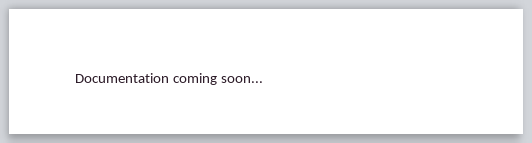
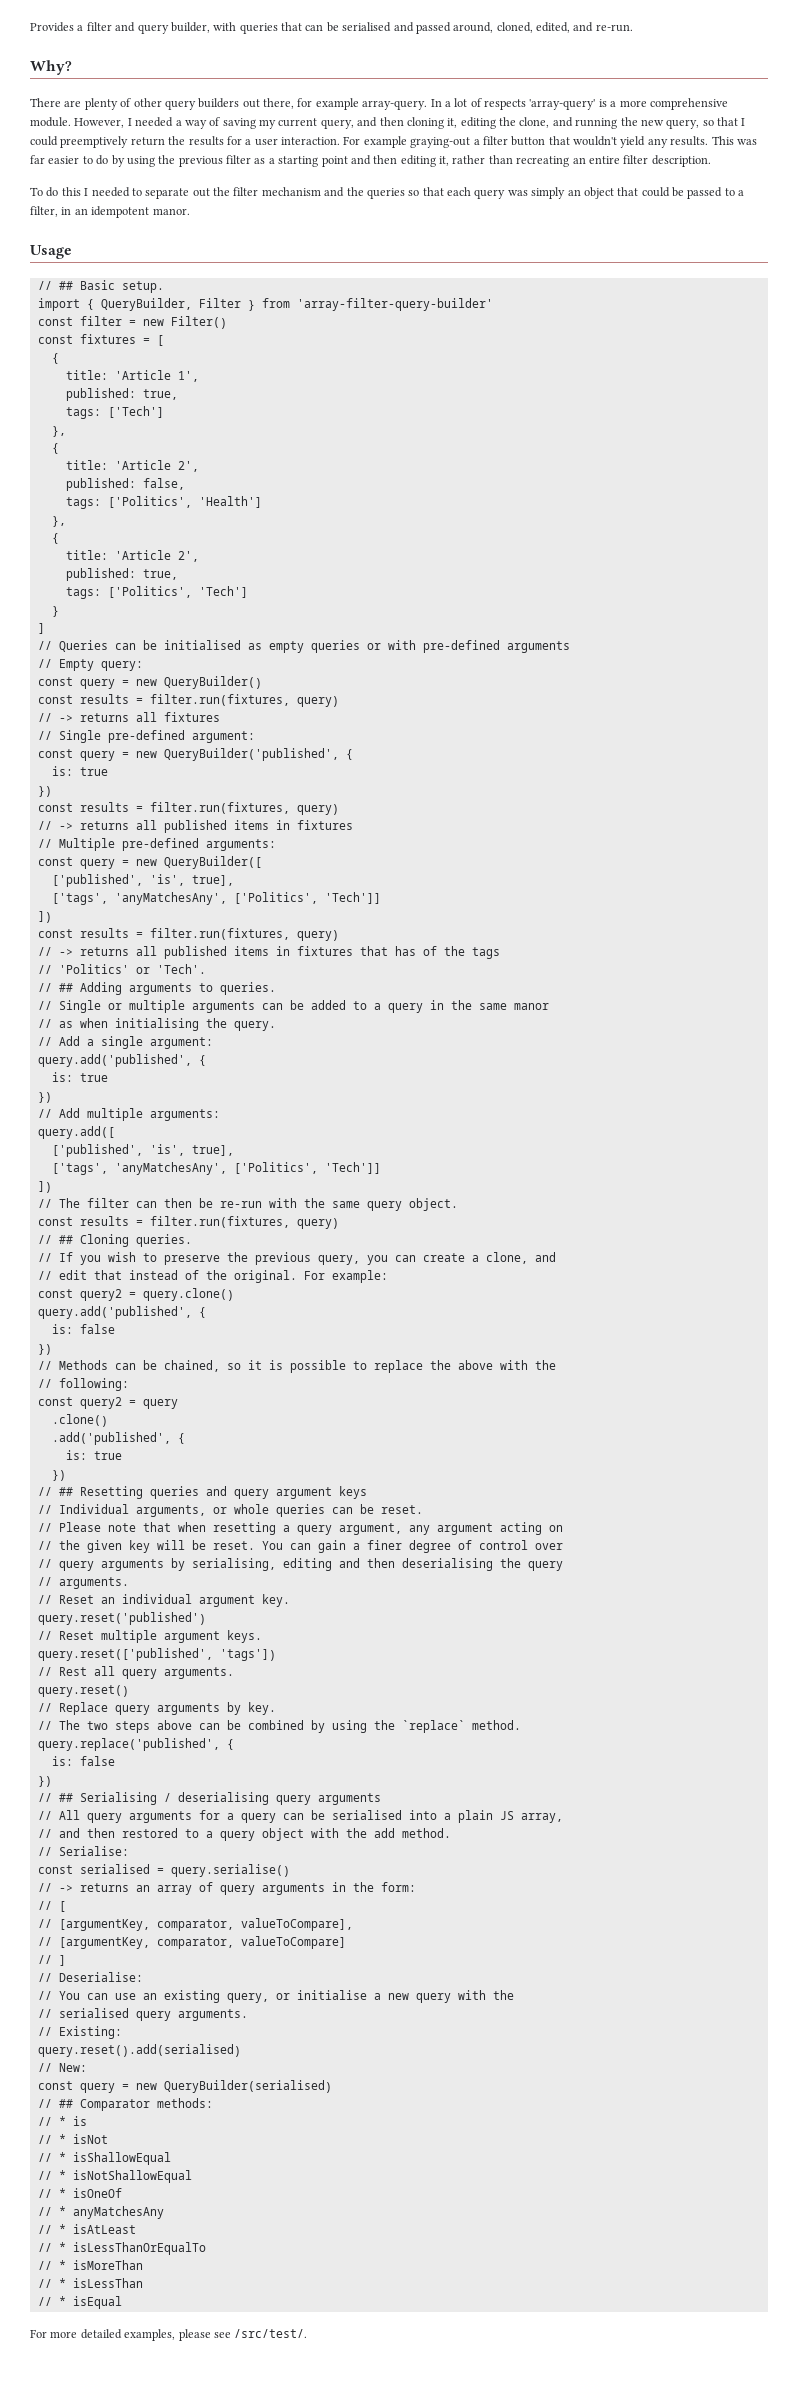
- Documentation coming soon...
+ Provides a filter and query builder, with queries that can be serialised and passed around, cloned, edited, and re-run.
+ Why?
+ There are plenty of other query builders out there, for example array-query. In a lot of respects 'array-query' is a more comprehensive module. However, I needed a way of saving my current query, and then cloning it, editing the clone, and running the new query, so that I could preemptively return the results for a user interaction. For example graying-out a filter button that wouldn't yield any results. This was far easier to do by using the previous filter as a starting point and then editing it, rather than recreating an entire filter description.
+ To do this I needed to separate out the filter mechanism and the queries so that each query was simply an object that could be passed to a filter, in an idempotent manor.
+ Usage
+ // ## Basic setup.
+ import { QueryBuilder, Filter } from 'array-filter-query-builder'
+ const filter = new Filter()
+ const fixtures = [
+ {
+ title: 'Article 1',
+ published: true,
+ tags: ['Tech']
+ },
+ {
+ title: 'Article 2',
+ published: false,
+ tags: ['Politics', 'Health']
+ },
+ {
+ title: 'Article 2',
+ published: true,
+ tags: ['Politics', 'Tech']
+ }
+ ]
+ // Queries can be initialised as empty queries or with pre-defined arguments
+ // Empty query:
+ const query = new QueryBuilder()
+ const results = filter.run(fixtures, query)
+ // -> returns all fixtures
+ // Single pre-defined argument:
+ const query = new QueryBuilder('published', {
+ is: true
+ })
+ const results = filter.run(fixtures, query)
+ // -> returns all published items in fixtures
+ // Multiple pre-defined arguments:
+ const query = new QueryBuilder([
+ ['published', 'is', true],
+ ['tags', 'anyMatchesAny', ['Politics', 'Tech']]
+ ])
+ const results = filter.run(fixtures, query)
+ // -> returns all published items in fixtures that has of the tags
+ // 'Politics' or 'Tech'.
+ // ## Adding arguments to queries.
+ // Single or multiple arguments can be added to a query in the same manor
+ // as when initialising the query.
+ // Add a single argument:
+ query.add('published', {
+ is: true
+ })
+ // Add multiple arguments:
+ query.add([
+ ['published', 'is', true],
+ ['tags', 'anyMatchesAny', ['Politics', 'Tech']]
+ ])
+ // The filter can then be re-run with the same query object.
+ const results = filter.run(fixtures, query)
+ // ## Cloning queries.
+ // If you wish to preserve the previous query, you can create a clone, and
+ // edit that instead of the original. For example:
+ const query2 = query.clone()
+ query.add('published', {
+ is: false
+ })
+ // Methods can be chained, so it is possible to replace the above with the
+ // following:
+ const query2 = query
+ .clone()
+ .add('published', {
+ is: true
+ })
+ // ## Resetting queries and query argument keys
+ // Individual arguments, or whole queries can be reset.
+ // Please note that when resetting a query argument, any argument acting on
+ // the given key will be reset. You can gain a finer degree of control over
+ // query arguments by serialising, editing and then deserialising the query
+ // arguments.
+ // Reset an individual argument key.
+ query.reset('published')
+ // Reset multiple argument keys.
+ query.reset(['published', 'tags'])
+ // Rest all query arguments.
+ query.reset()
+ // Replace query arguments by key.
+ // The two steps above can be combined by using the `replace` method.
+ query.replace('published', {
+ is: false
+ })
+ // ## Serialising / deserialising query arguments
+ // All query arguments for a query can be serialised into a plain JS array,
+ // and then restored to a query object with the add method.
+ // Serialise:
+ const serialised = query.serialise()
+ // -> returns an array of query arguments in the form:
+ // [
+ // [argumentKey, comparator, valueToCompare],
+ // [argumentKey, comparator, valueToCompare]
+ // ]
+ // Deserialise:
+ // You can use an existing query, or initialise a new query with the
+ // serialised query arguments.
+ // Existing:
+ query.reset().add(serialised)
+ // New:
+ const query = new QueryBuilder(serialised)
+ // ## Comparator methods:
+ // * is
+ // * isNot
+ // * isShallowEqual
+ // * isNotShallowEqual
+ // * isOneOf
+ // * anyMatchesAny
+ // * isAtLeast
+ // * isLessThanOrEqualTo
+ // * isMoreThan
+ // * isLessThan
+ // * isEqual
+ For more detailed examples, please see /src/test/.

